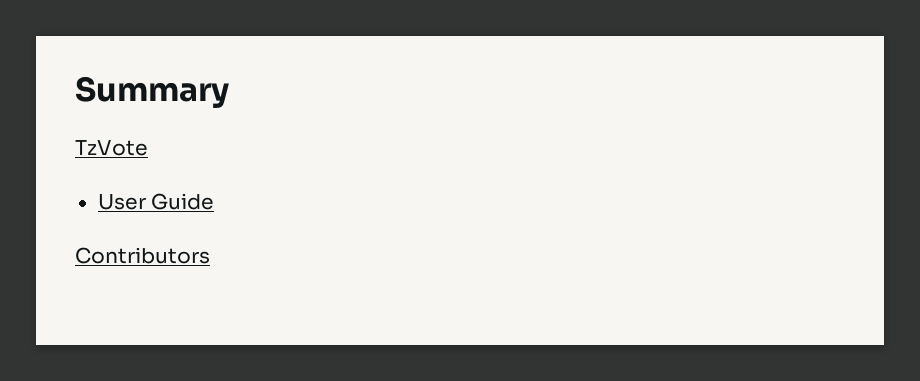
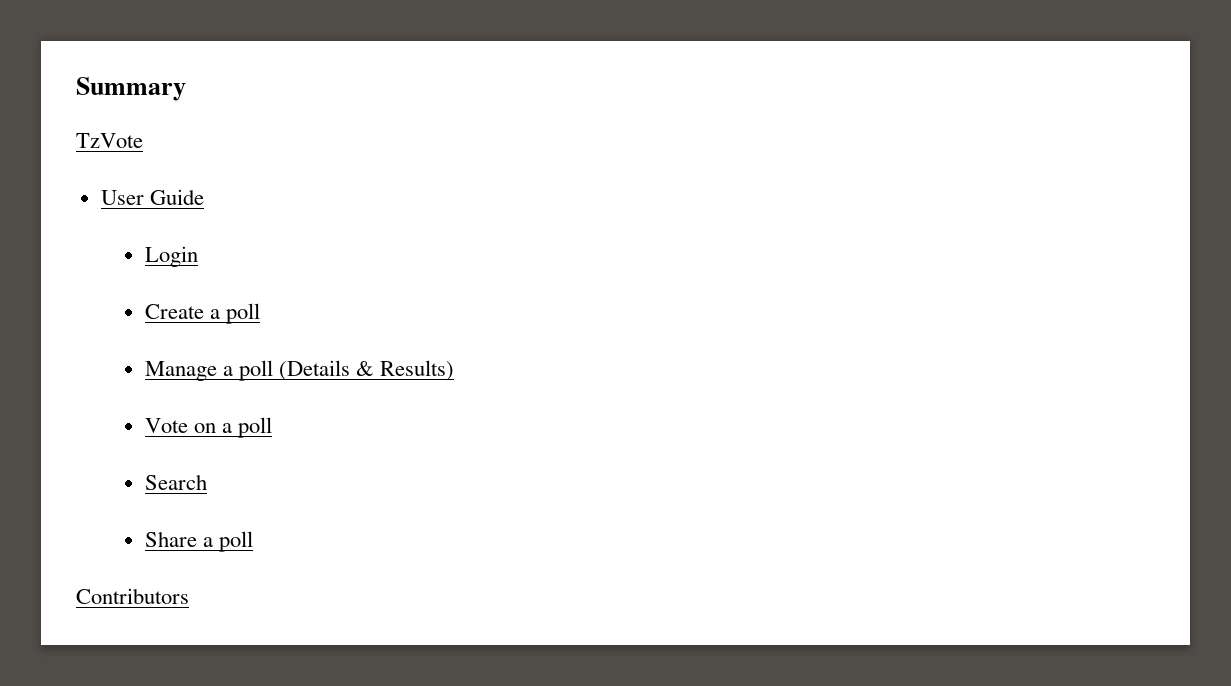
+ Login
+ Create a poll
+ Manage a poll (Details & Results)
+ Vote on a poll
+ Search
+ Share a poll

